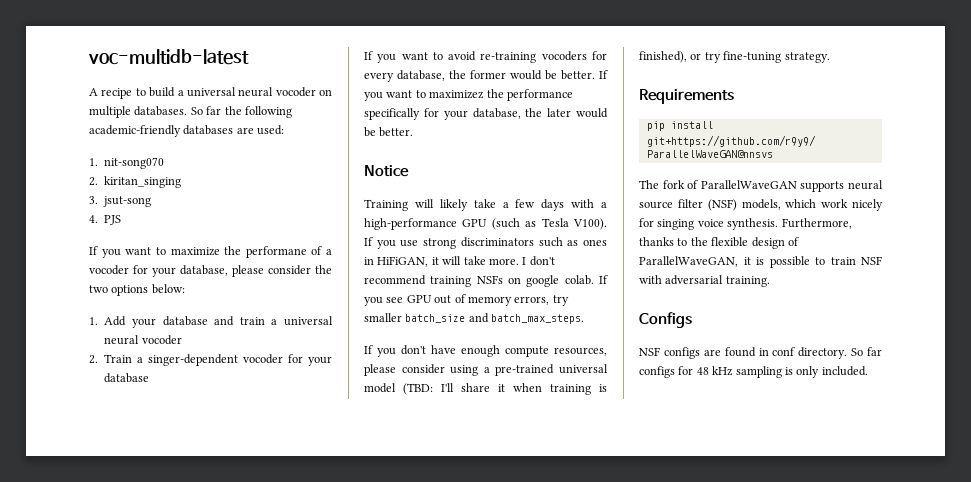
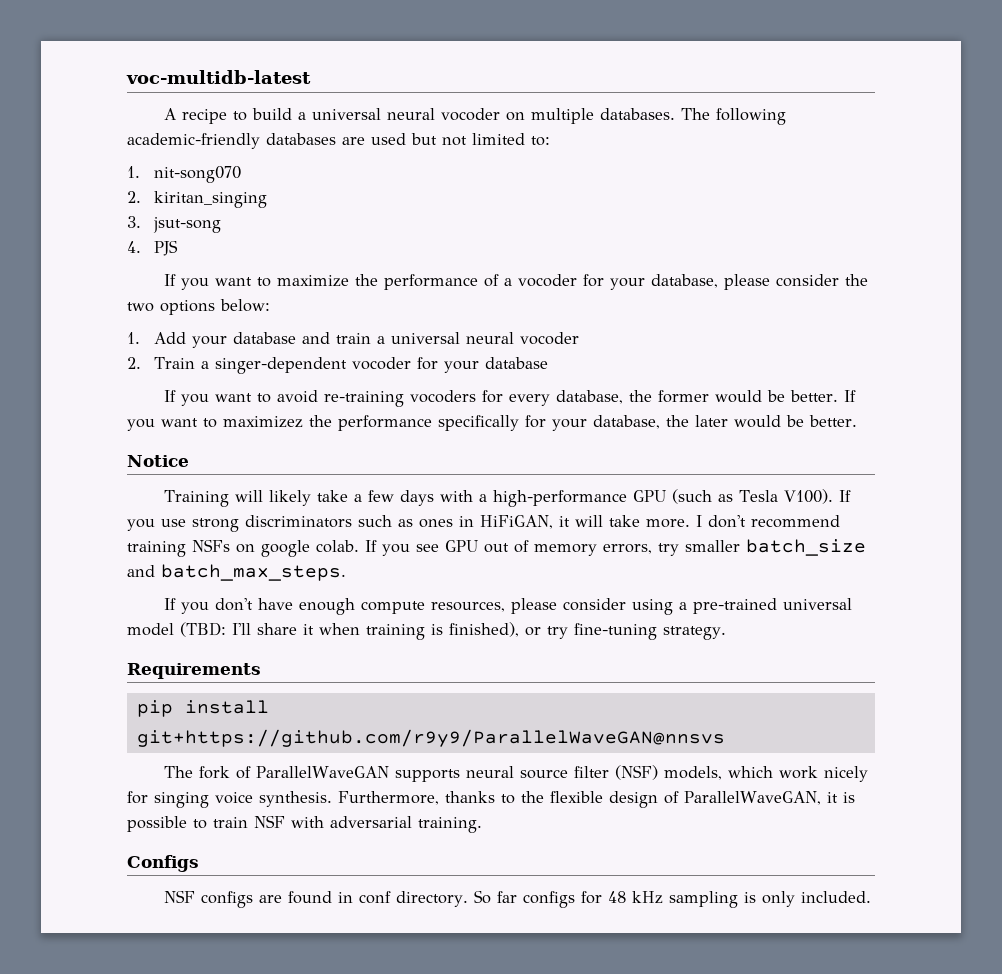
- So far the following academic-friendly databases are used:
+ The following academic-friendly databases are used but not limited to:
- If you want to maximize the performane of a vocoder for your database, please consider the two options below:
+ If you want to maximize the performance of a vocoder for your database, please consider the two options below:

